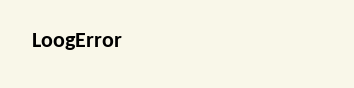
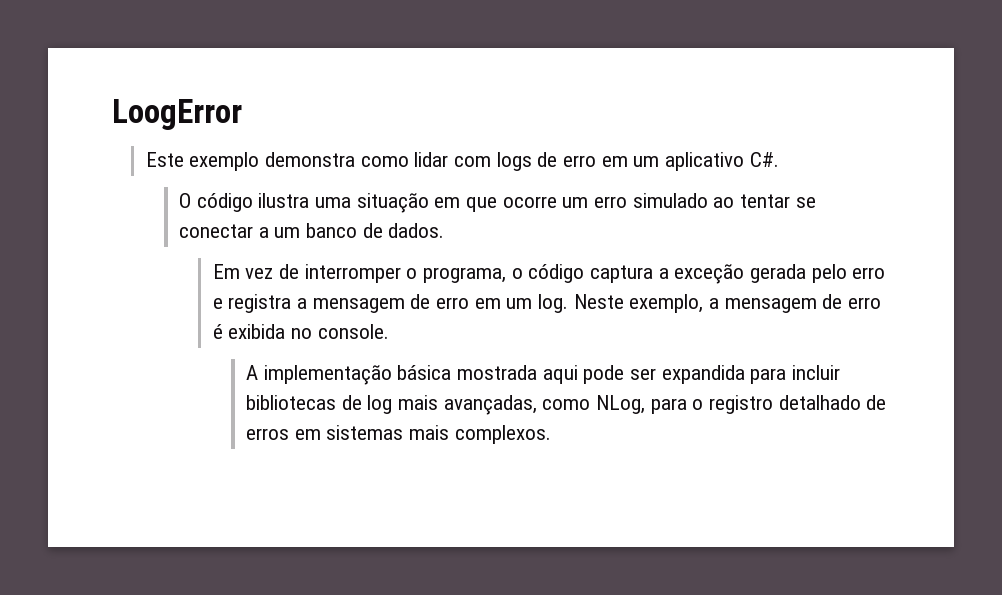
+ Este exemplo demonstra como lidar com logs de erro em um aplicativo C#.
+ O código ilustra uma situação em que ocorre um erro simulado ao tentar se conectar a um banco de dados.
+ Em vez de interromper o programa, o código captura a exceção gerada pelo erro e registra a mensagem de erro em um log. Neste exemplo, a mensagem de erro é exibida no console.
+ A implementação básica mostrada aqui pode ser expandida para incluir bibliotecas de log mais avançadas, como NLog, para o registro detalhado de erros em sistemas mais complexos.

